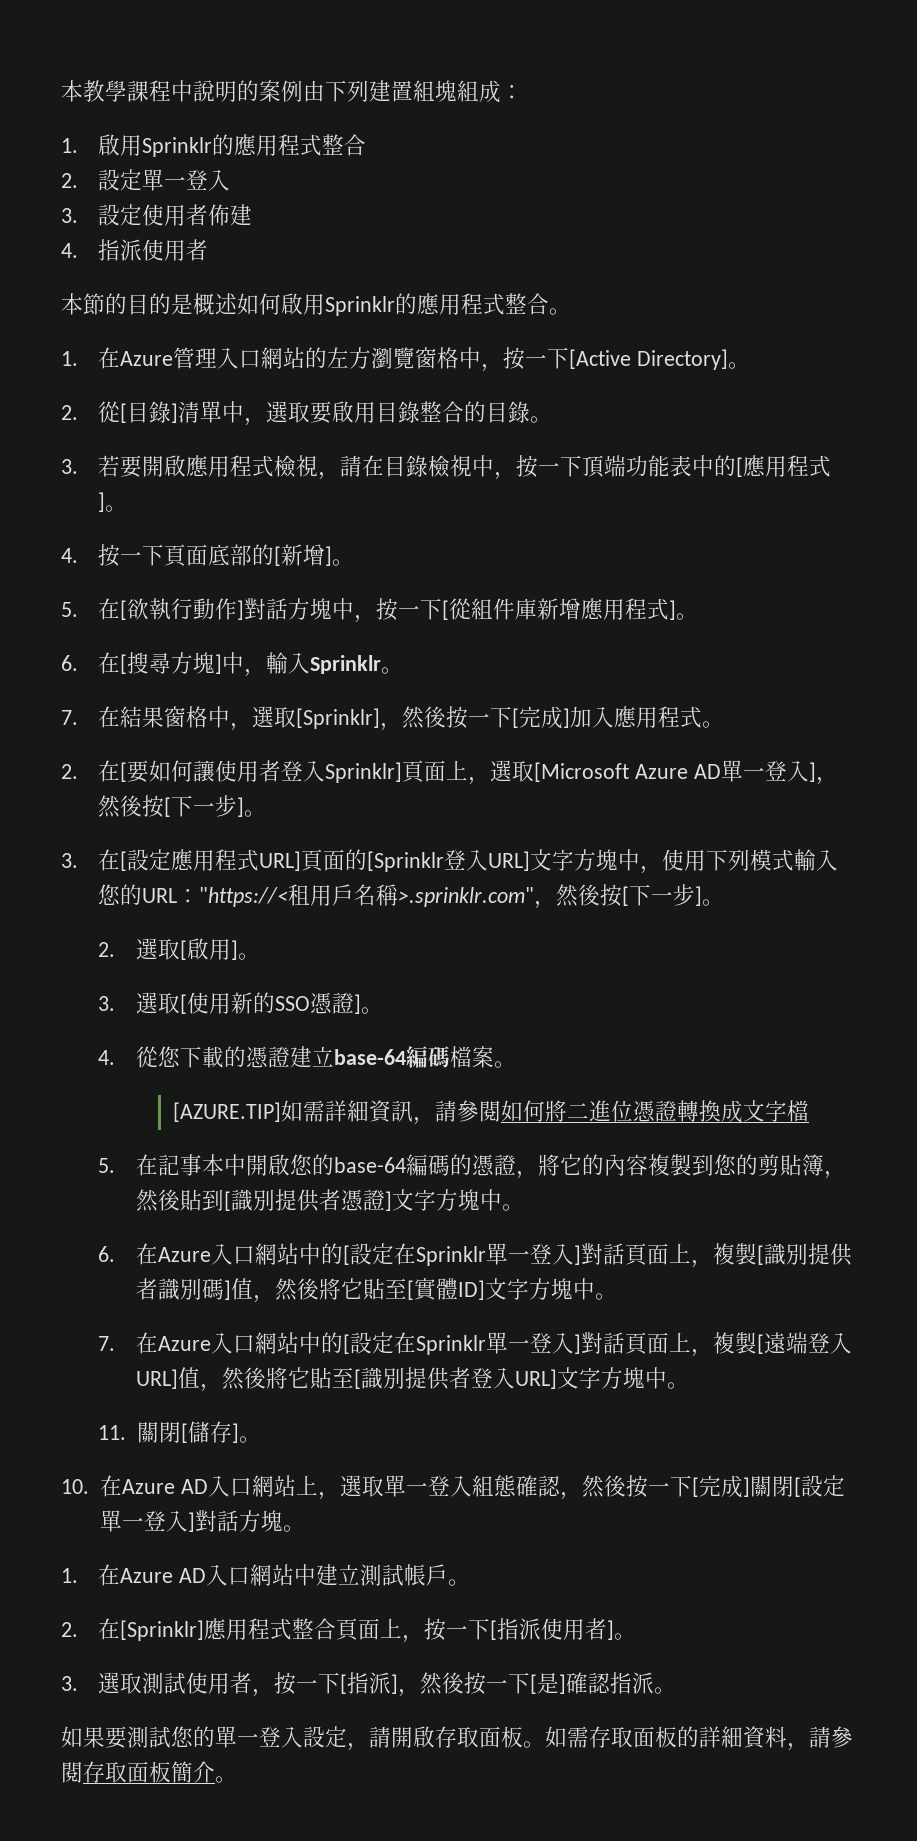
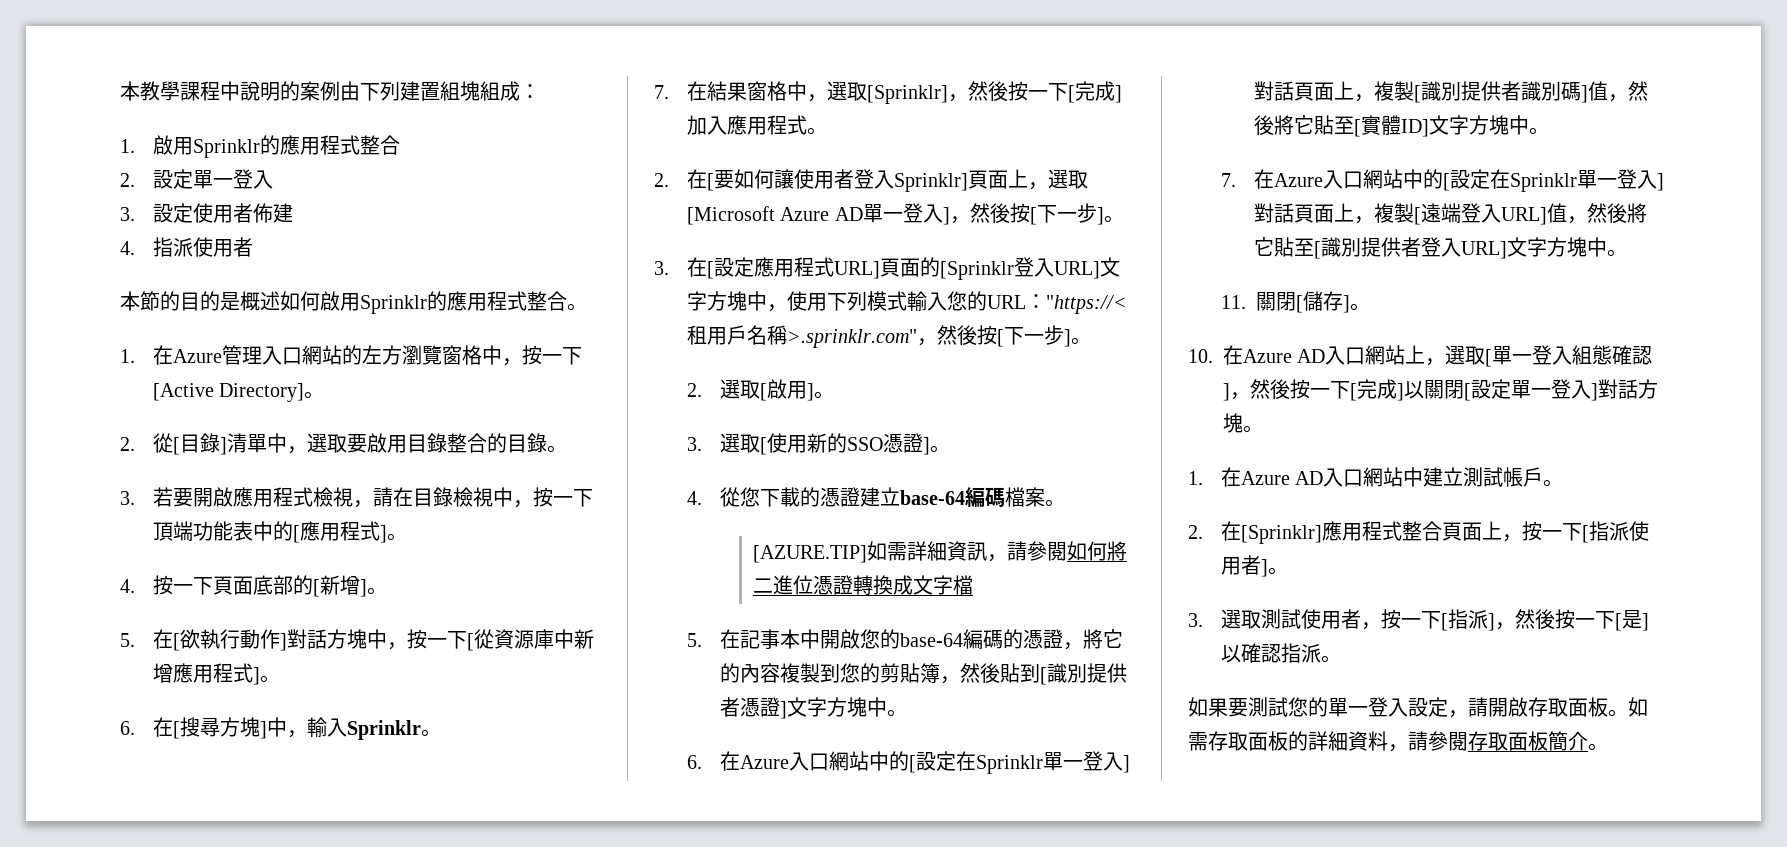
- 5.在[欲執行動作]對話方塊中，按一下[從組件庫新增應用程式]。
+ 5.在[欲執行動作]對話方塊中，按一下[從資源庫中新增應用程式]。
- 10.在Azure AD入口網站上，選取單一登入組態確認，然後按一下[完成]關閉[設定單一登入]對話方塊。
+ 10.在Azure AD入口網站上，選取[單一登入組態確認]，然後按一下[完成]以關閉[設定單一登入]對話方塊。
- 3.選取測試使用者，按一下[指派]，然後按一下[是]確認指派。
+ 3.選取測試使用者，按一下[指派]，然後按一下[是]以確認指派。

